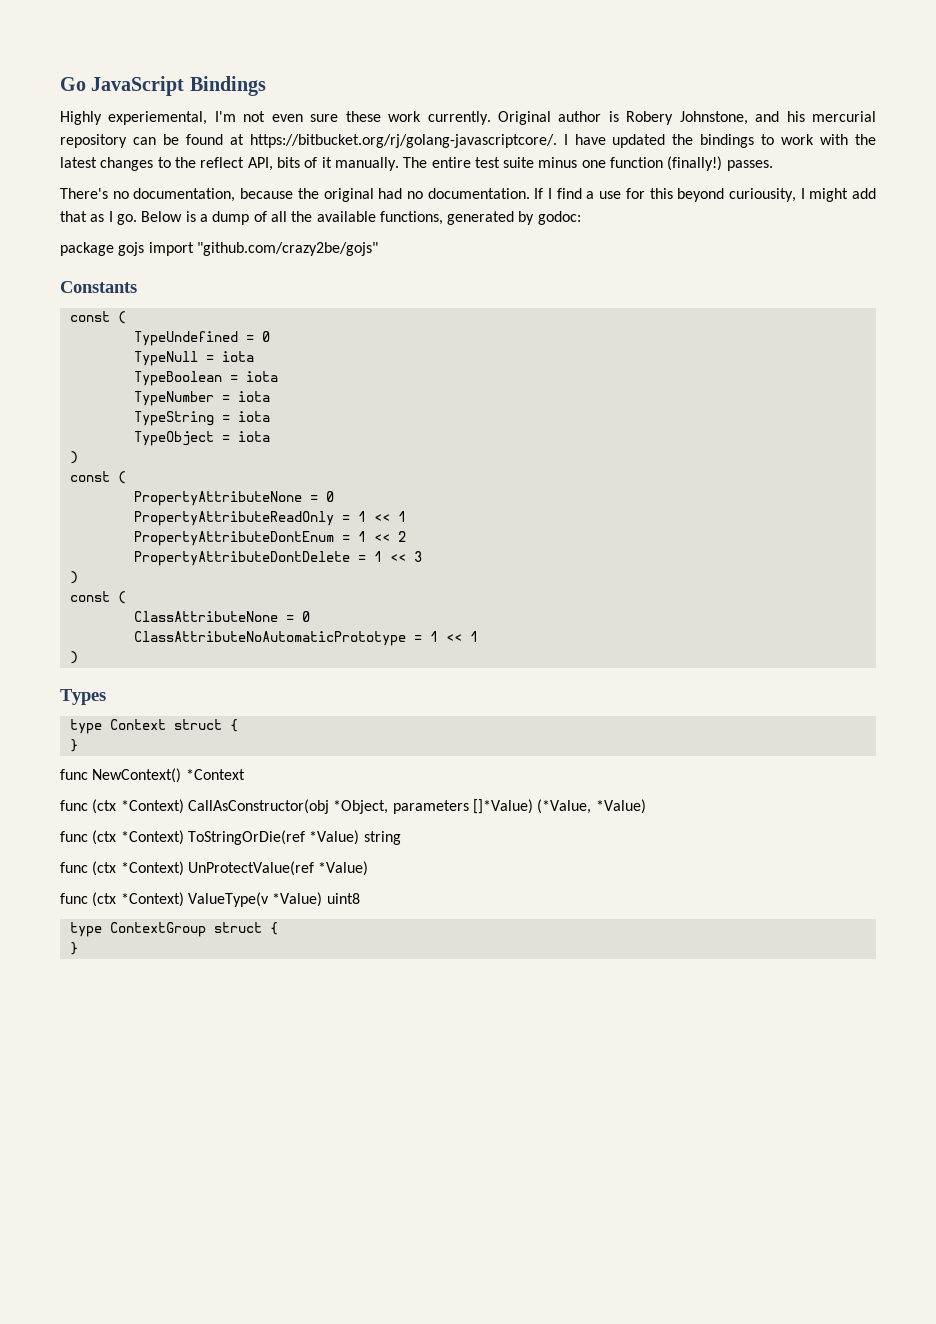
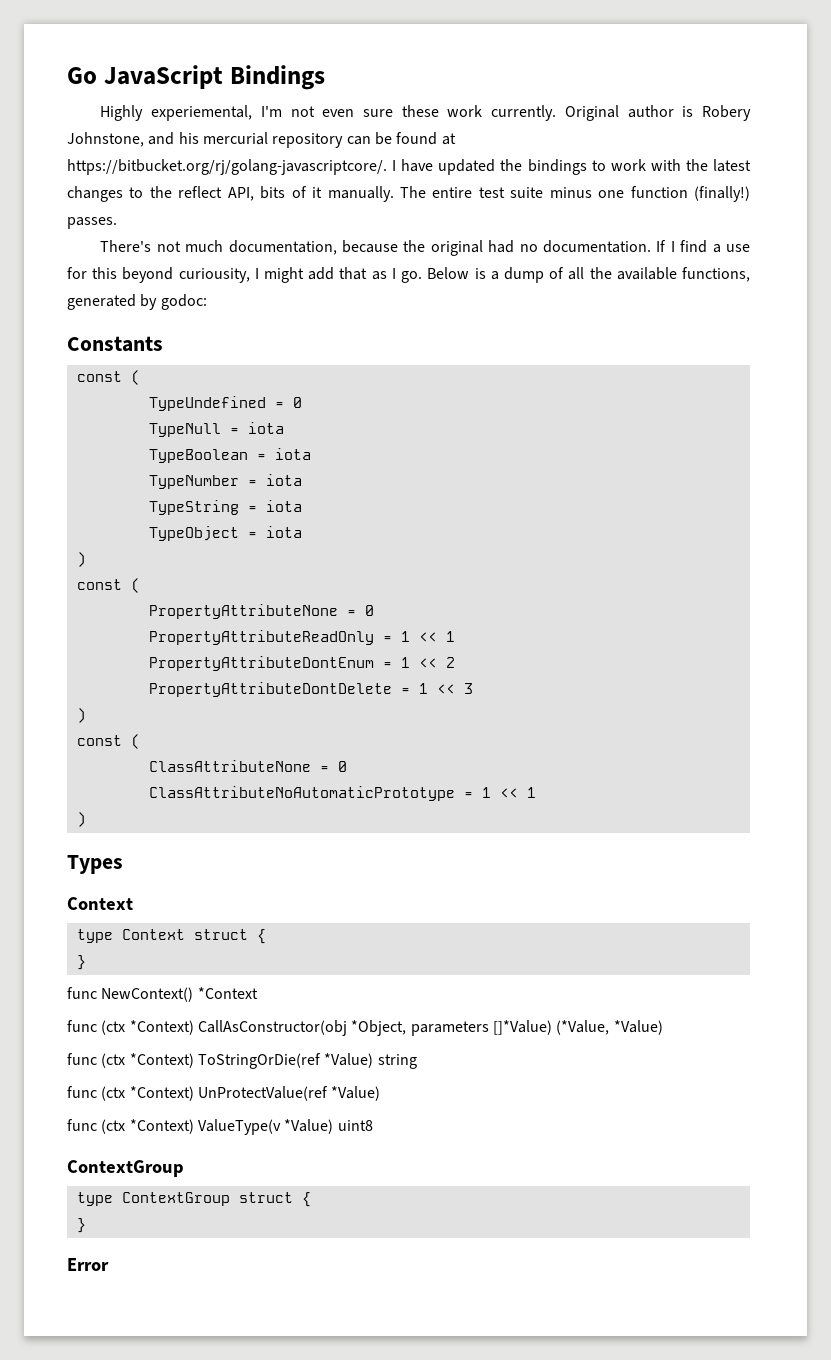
- There's no documentation, because the original had no documentation.
+ There's not much documentation, because the original had no documentation.
- package gojs import "github.com/crazy2be/gojs"
  Types
+ Context
  func (ctx *Context) ValueType(v *Value) uint8
+ ContextGroup
+ Error

